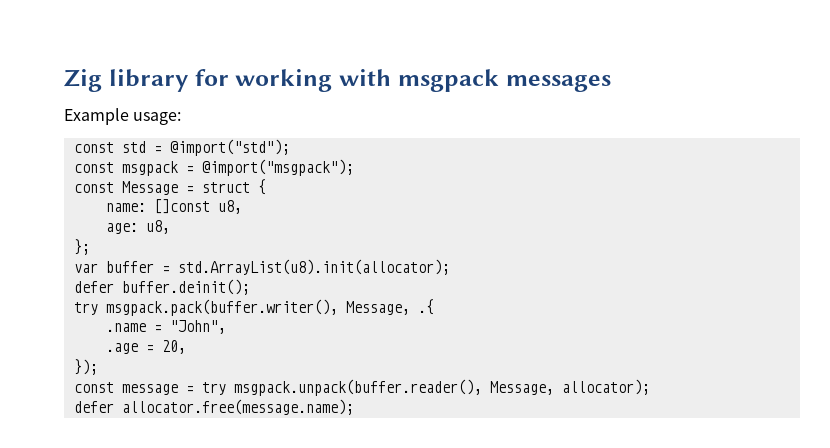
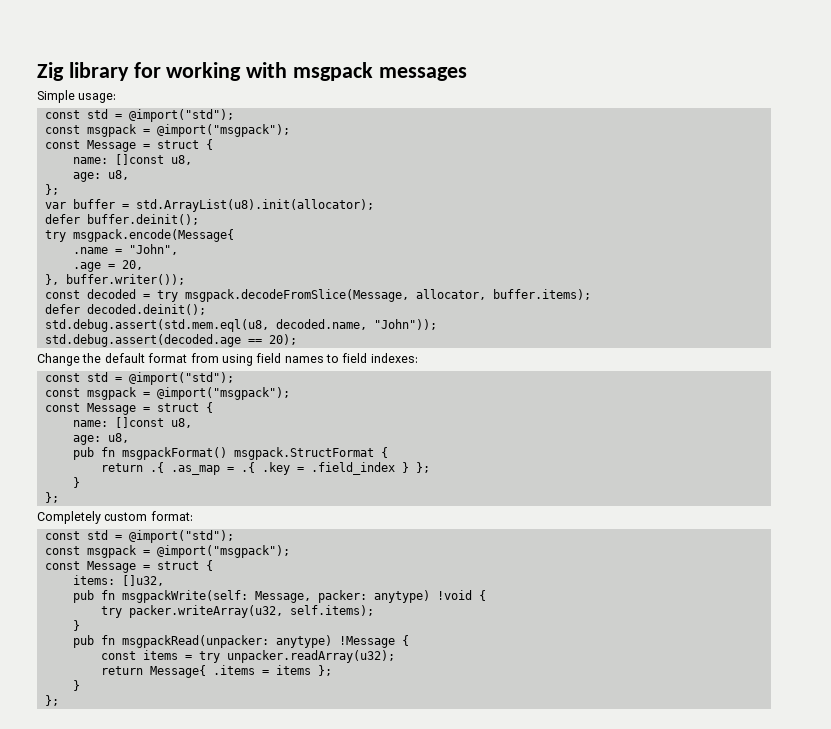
- Example usage:
+ Simple usage:
- try msgpack.pack(buffer.writer(), Message, .{
+ try msgpack.encode(Message{
- });
- const message = try msgpack.unpack(buffer.reader(), Message, allocator);
- defer allocator.free(message.name);
+ }, buffer.writer());
+ const decoded = try msgpack.decodeFromSlice(Message, allocator, buffer.items);
+ defer decoded.deinit();
+ std.debug.assert(std.mem.eql(u8, decoded.name, "John"));
+ std.debug.assert(decoded.age == 20);
+ Change the default format from using field names to field indexes:
+ const std = @import("std");
+ const msgpack = @import("msgpack");
+ const Message = struct {
+ name: []const u8,
+ age: u8,
+ pub fn msgpackFormat() msgpack.StructFormat {
+ return .{ .as_map = .{ .key = .field_index } };
+ }
+ };
+ Completely custom format:
+ const std = @import("std");
+ const msgpack = @import("msgpack");
+ const Message = struct {
+ items: []u32,
+ pub fn msgpackWrite(self: Message, packer: anytype) !void {
+ try packer.writeArray(u32, self.items);
+ }
+ pub fn msgpackRead(unpacker: anytype) !Message {
+ const items = try unpacker.readArray(u32);
+ return Message{ .items = items };
+ }
+ };

